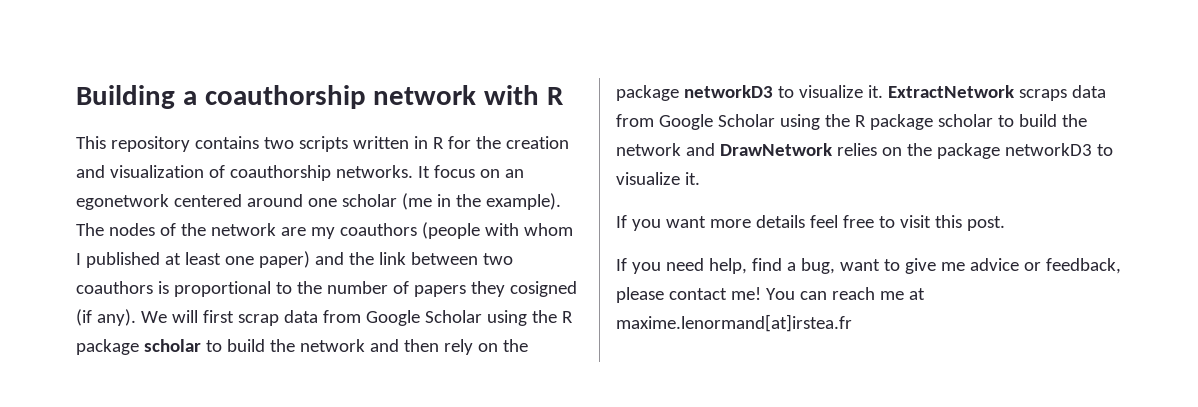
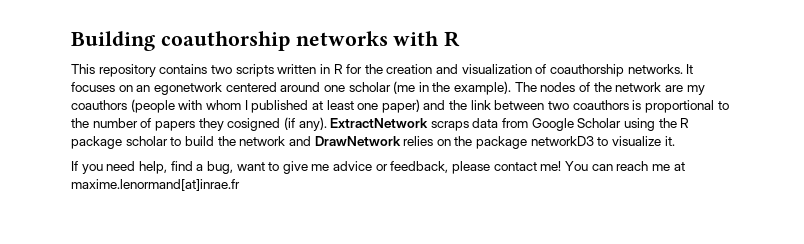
- Building a coauthorship network with R
+ Building coauthorship networks with R
- It focus on an egonetwork centered around one scholar (me in the example).
+ It focuses on an egonetwork centered around one scholar (me in the example).
- We will first scrap data from Google Scholar using the R package scholar to build the network and then rely on the package networkD3 to visualize it.
- If you want more details feel free to visit this post.
- You can reach me at maxime.lenormand[at]irstea.fr
+ You can reach me at maxime.lenormand[at]inrae.fr

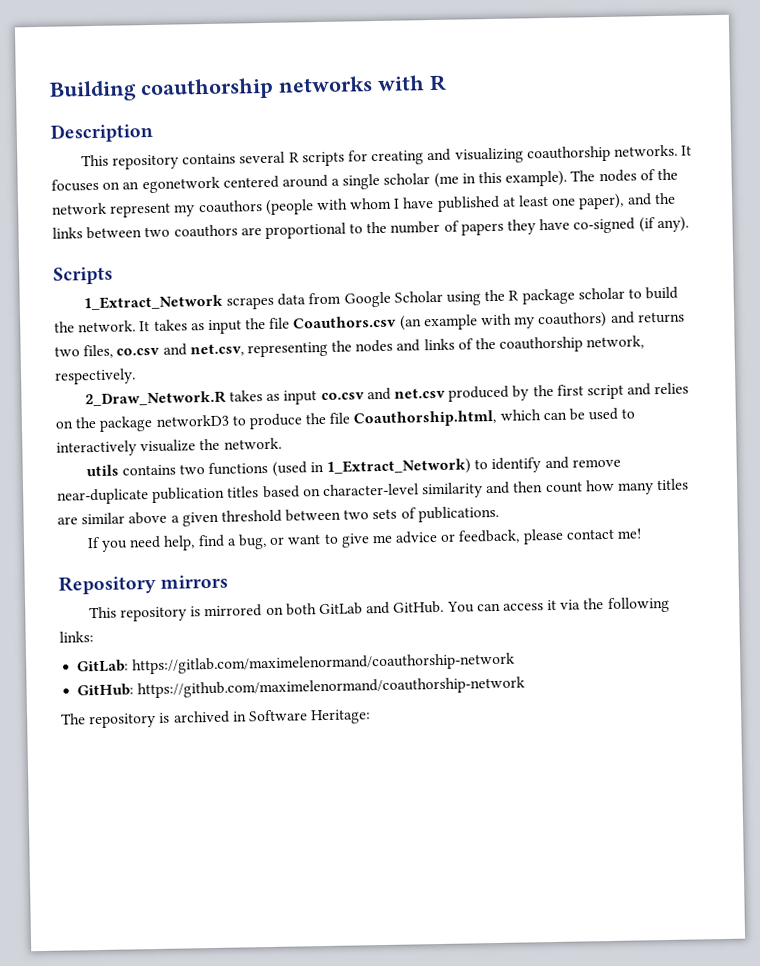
+ Description
- This repository contains two scripts written in R for the creation and visualization of coauthorship networks.
+ This repository contains several R scripts for creating and visualizing coauthorship networks.
- It focuses on an egonetwork centered around one scholar (me in the example).
+ It focuses on an egonetwork centered around a single scholar (me in this example).
- The nodes of the network are my coauthors (people with whom I published at least one paper) and the link between two coauthors is proportional to the number of papers they cosigned (if any). ExtractNetwork scraps data from Google Scholar using the R package scholar to build the network and DrawNetwork relies on the package networkD3 to visualize it.
+ The nodes of the network represent my coauthors (people with whom I have published at least one paper), and the links between two coauthors are proportional to the number of papers they have co-signed (if any).
+ Scripts
+ 1_Extract_Network scrapes data from Google Scholar using the R package scholar to build the network. It takes as input the file Coauthors.csv (an example with my coauthors) and returns two files, co.csv and net.csv, representing the nodes and links of the coauthorship network, respectively.
+ 2_Draw_Network.R takes as input co.csv and net.csv produced by the first script and relies on the package networkD3 to produce the file Coauthorship.html, which can be used to interactively visualize the network.
+ utils contains two functions (used in 1_Extract_Network) to identify and remove near-duplicate publication titles based on character-level similarity and then count how many titles are similar above a given threshold between two sets of publications.
- If you need help, find a bug, want to give me advice or feedback, please contact me! You can reach me at maxime.lenormand[at]inrae.fr
+ If you need help, find a bug, or want to give me advice or feedback, please contact me!
+ Repository mirrors
+ This repository is mirrored on both GitLab and GitHub. You can access it via the following links:
+ GitLab: https://gitlab.com/maximelenormand/coauthorship-network
+ GitHub: https://github.com/maximelenormand/coauthorship-network
+ The repository is archived in Software Heritage:

